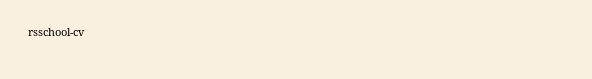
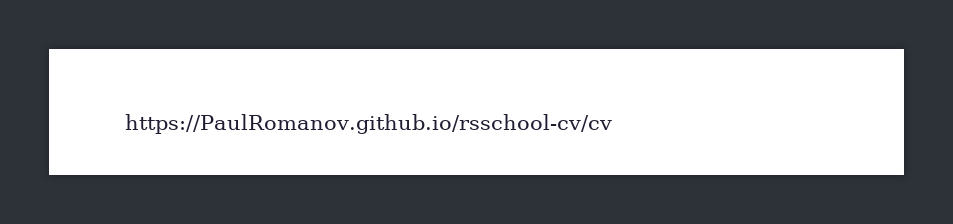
- rsschool-cv
+ https://PaulRomanov.github.io/rsschool-cv/cv

